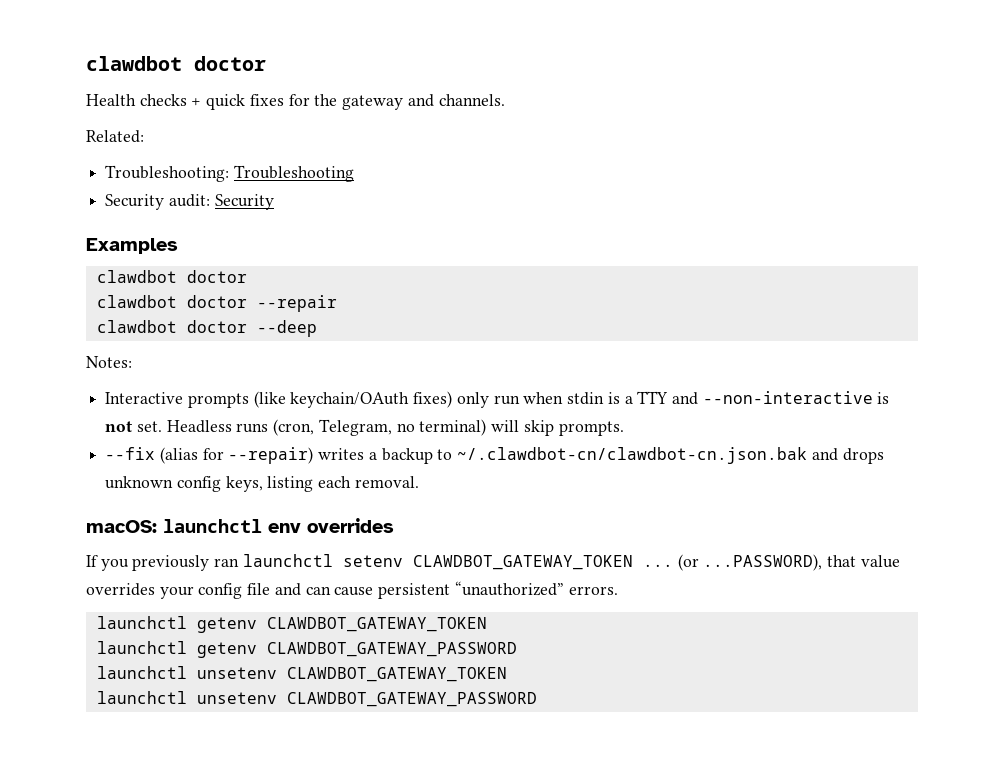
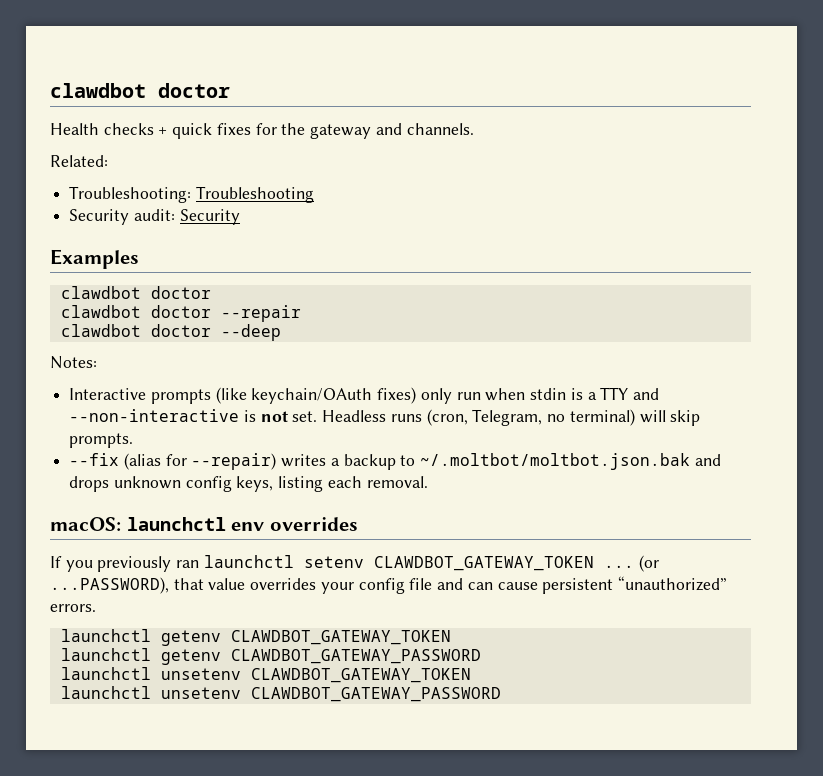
- --fix (alias for --repair) writes a backup to ~/.clawdbot-cn/clawdbot-cn.json.bak and drops unknown config keys, listing each removal.
+ --fix (alias for --repair) writes a backup to ~/.moltbot/moltbot.json.bak and drops unknown config keys, listing each removal.

